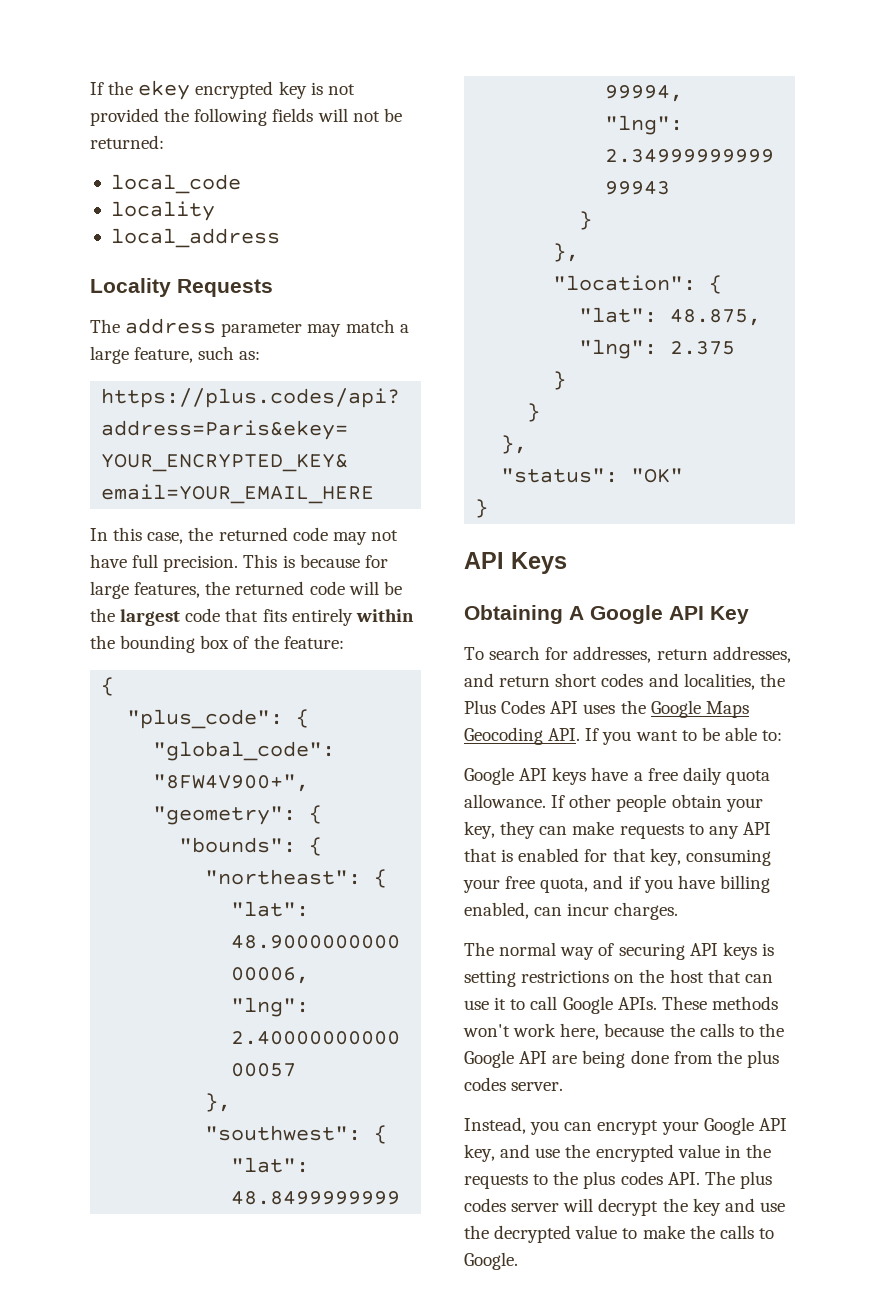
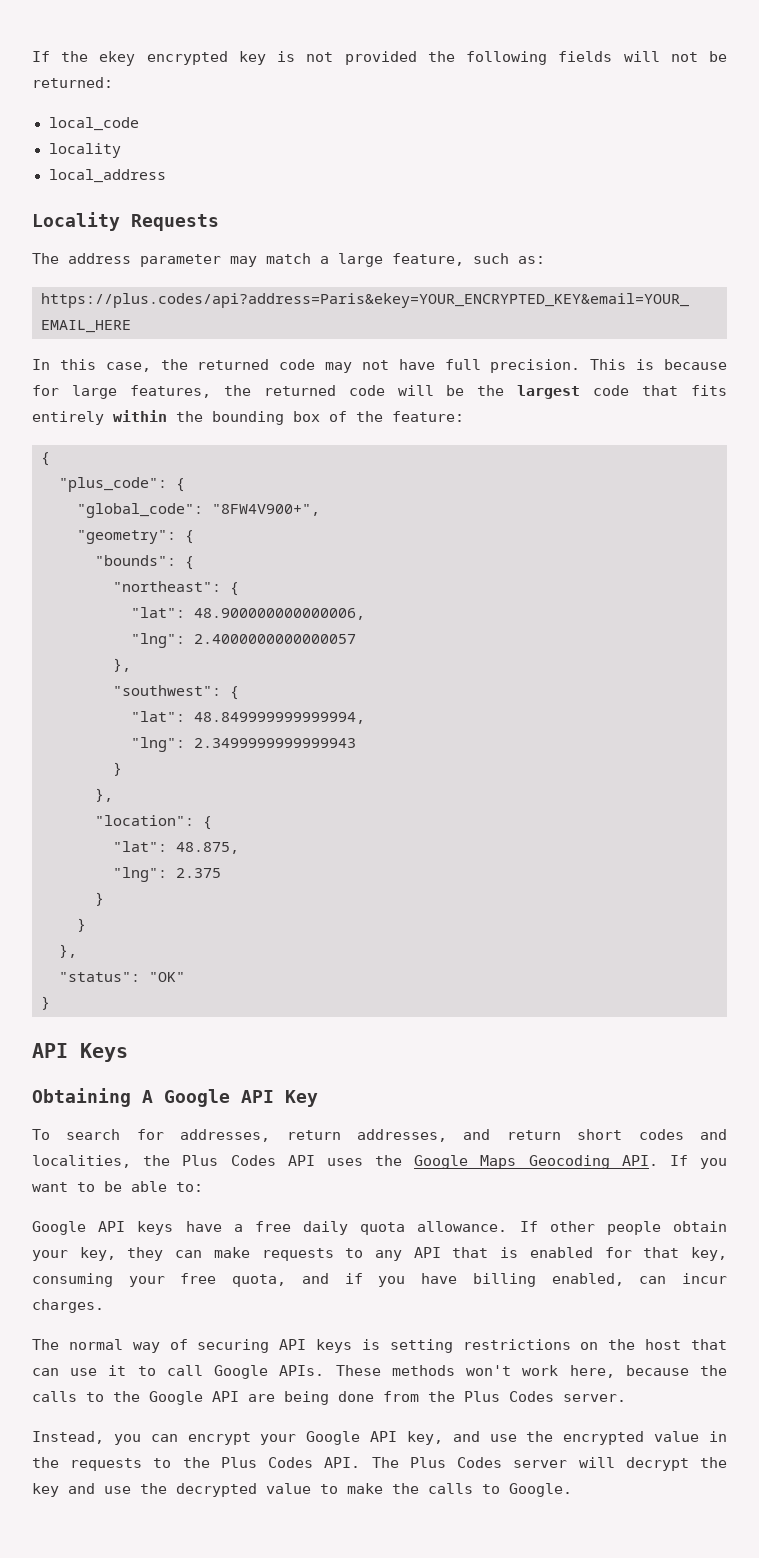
- These methods won't work here, because the calls to the Google API are being done from the plus codes server.
+ These methods won't work here, because the calls to the Google API are being done from the Plus Codes server.
- Instead, you can encrypt your Google API key, and use the encrypted value in the requests to the plus codes API. The plus codes server will decrypt the key and use the decrypted value to make the calls to Google.
+ Instead, you can encrypt your Google API key, and use the encrypted value in the requests to the Plus Codes API. The Plus Codes server will decrypt the key and use the decrypted value to make the calls to Google.

